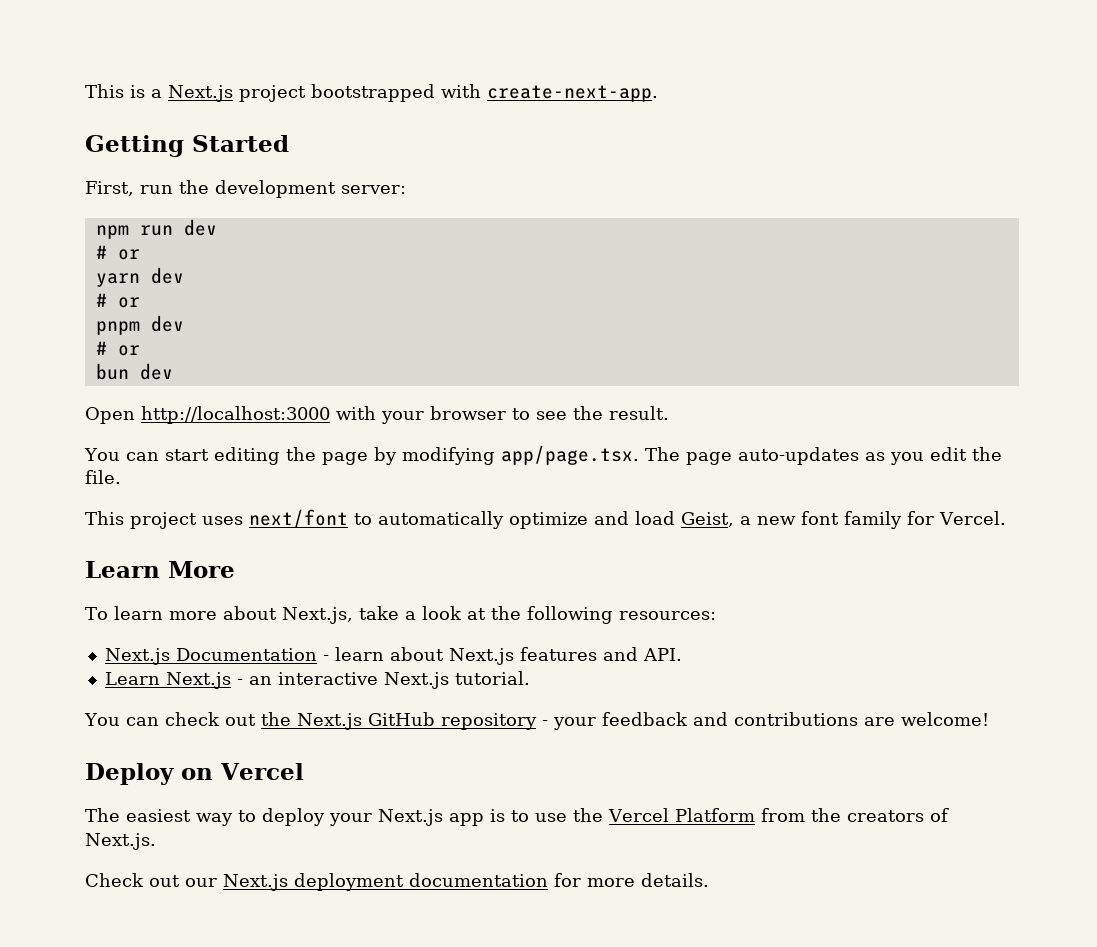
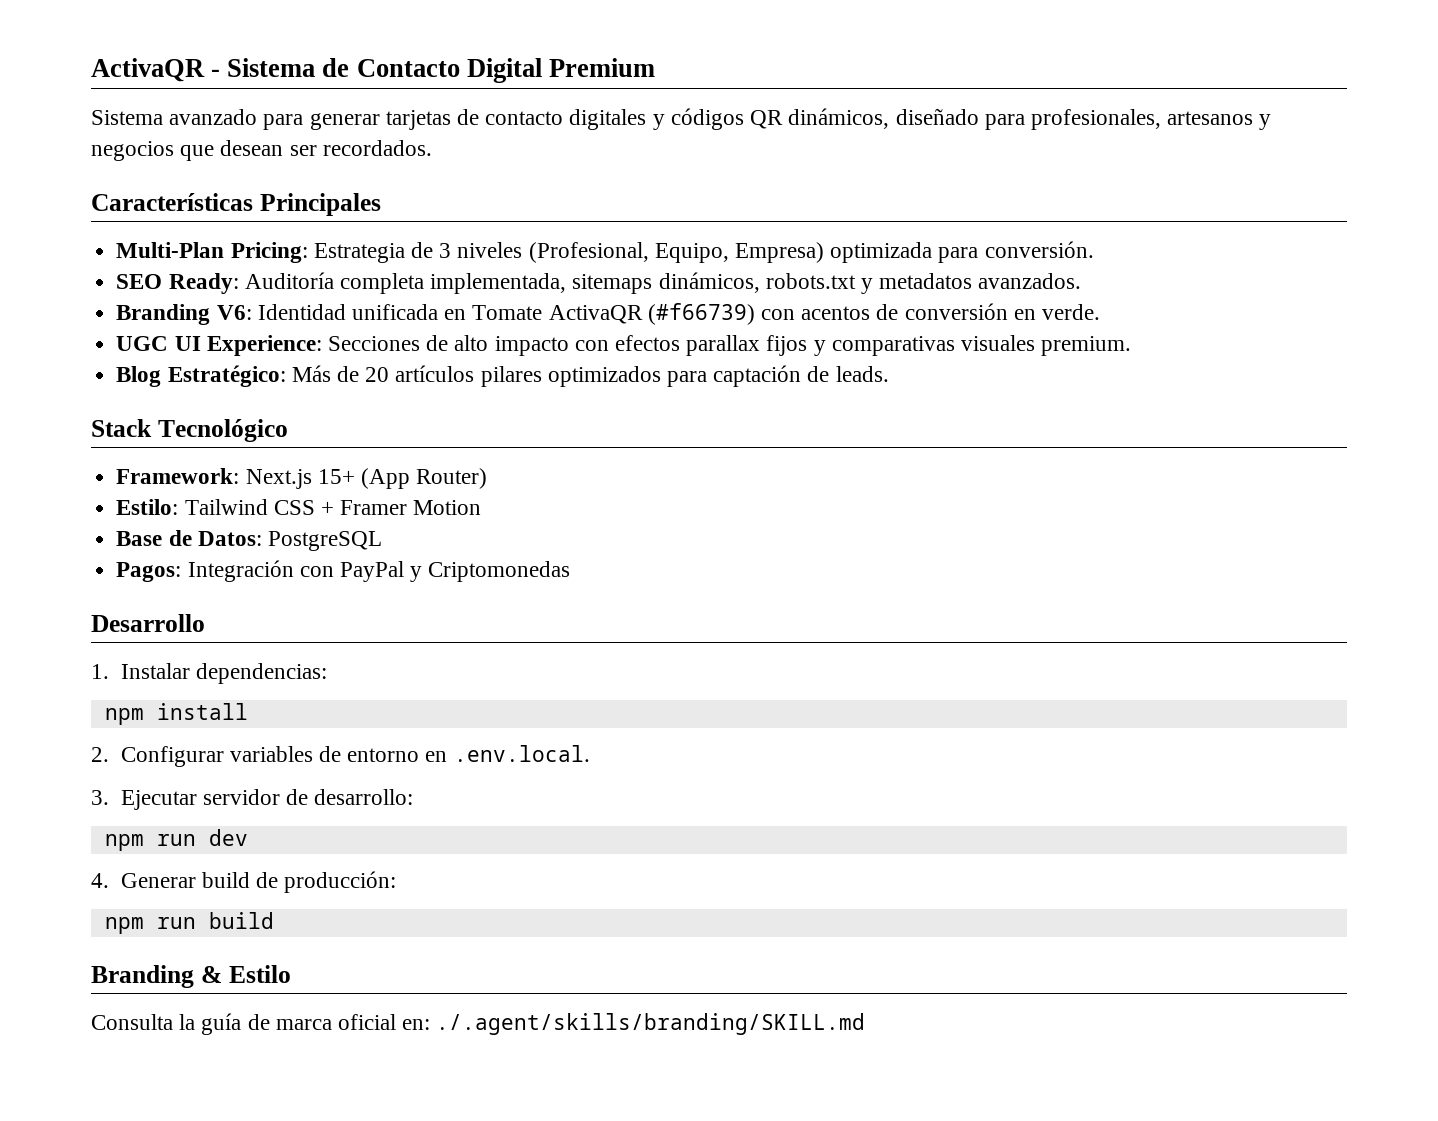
- This is a Next.js project bootstrapped with create-next-app.
- Getting Started
- First, run the development server:
+ ActivaQR - Sistema de Contacto Digital Premium
+ Sistema avanzado para generar tarjetas de contacto digitales y códigos QR dinámicos, diseñado para profesionales, artesanos y negocios que desean ser recordados.
+ Características Principales
+ Multi-Plan Pricing: Estrategia de 3 niveles (Profesional, Equipo, Empresa) optimizada para conversión.
+ SEO Ready: Auditoría completa implementada, sitemaps dinámicos, robots.txt y metadatos avanzados.
+ Branding V6: Identidad unificada en Tomate ActivaQR (#f66739) con acentos de conversión en verde.
+ UGC UI Experience: Secciones de alto impacto con efectos parallax fijos y comparativas visuales premium.
+ Blog Estratégico: Más de 20 artículos pilares optimizados para captación de leads.
+ Stack Tecnológico
+ Framework: Next.js 15+ (App Router)
+ Estilo: Tailwind CSS + Framer Motion
+ Base de Datos: PostgreSQL
+ Pagos: Integración con PayPal y Criptomonedas
+ Desarrollo
+ 1. Instalar dependencias:
+ npm install
+ 2. Configurar variables de entorno en .env.local.
+ 3. Ejecutar servidor de desarrollo:
  npm run dev
- # or
- yarn dev
- # or
- pnpm dev
- # or
- bun dev
- Open http://localhost:3000 with your browser to see the result.
- You can start editing the page by modifying app/page.tsx. The page auto-updates as you edit the file.
- This project uses next/font to automatically optimize and load Geist, a new font family for Vercel.
- Learn More
- To learn more about Next.js, take a look at the following resources:
- Next.js Documentation - learn about Next.js features and API.
- Learn Next.js - an interactive Next.js tutorial.
- You can check out the Next.js GitHub repository - your feedback and contributions are welcome!
- Deploy on Vercel
- The easiest way to deploy your Next.js app is to use the Vercel Platform from the creators of Next.js.
- Check out our Next.js deployment documentation for more details.
+ 4. Generar build de producción:
+ npm run build
+ Branding & Estilo
+ Consulta la guía de marca oficial en: ./.agent/skills/branding/SKILL.md

